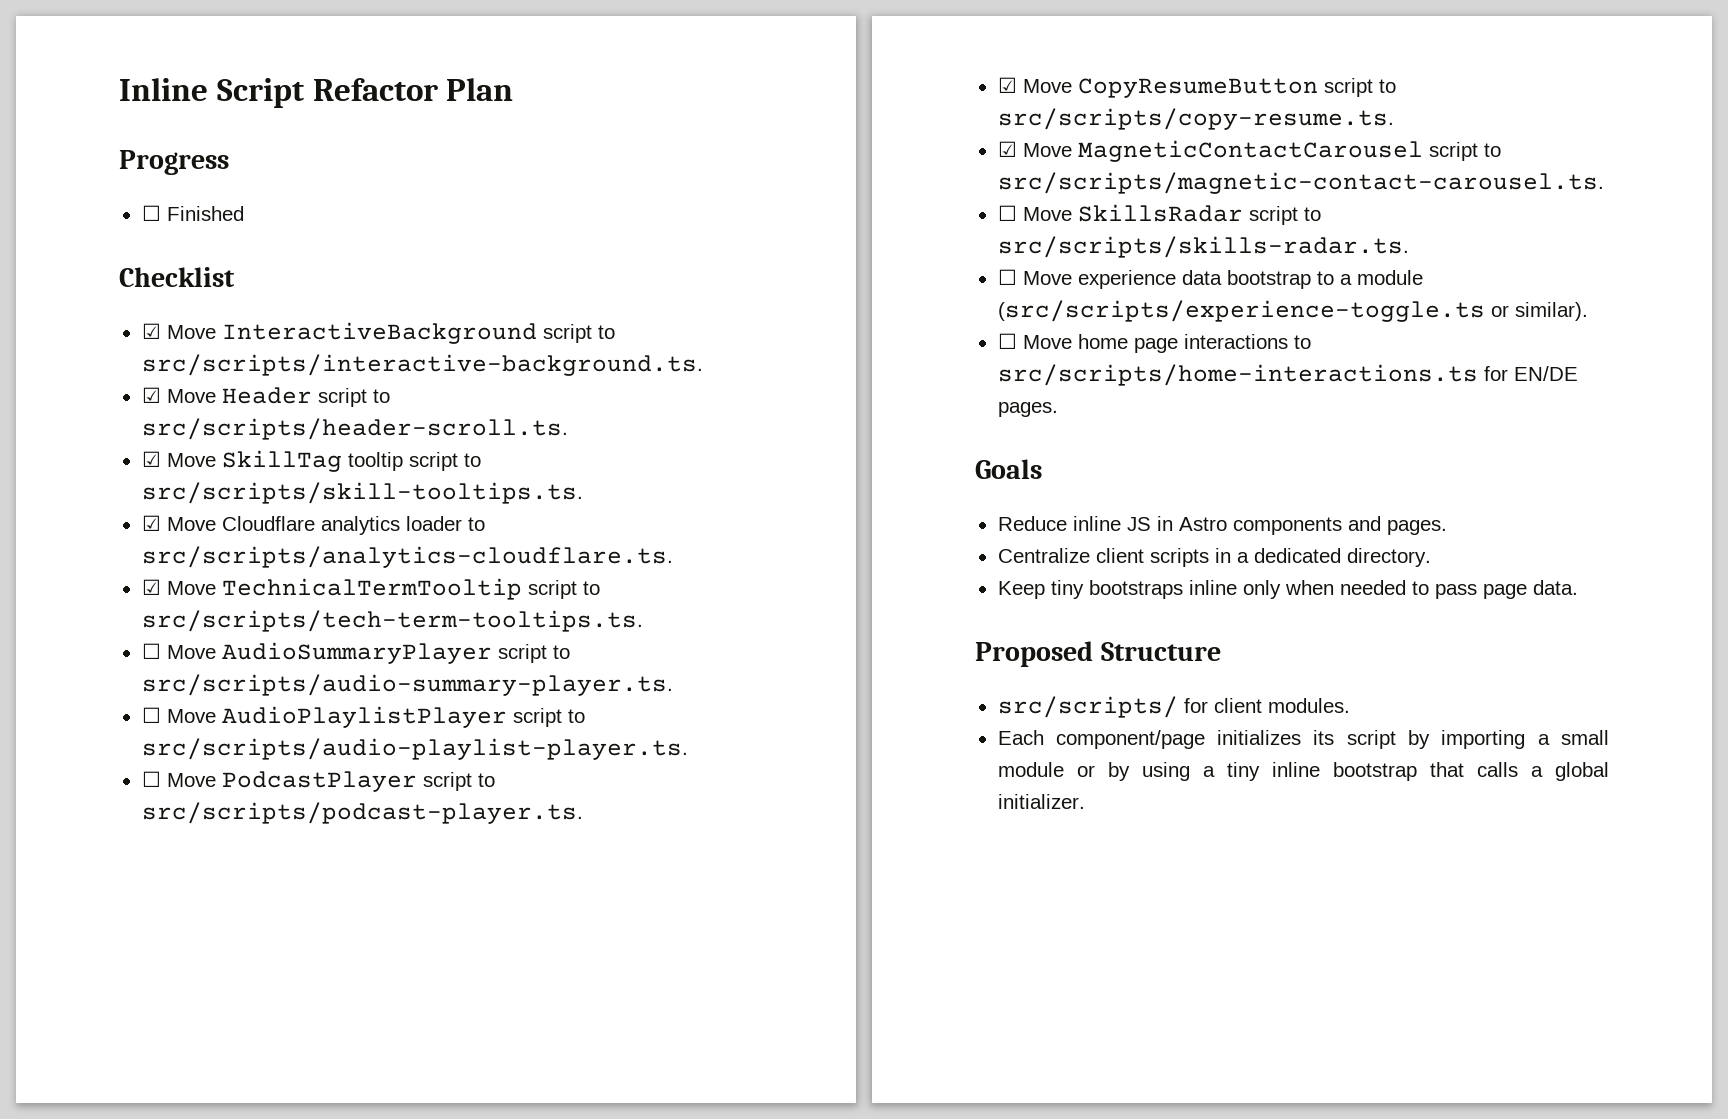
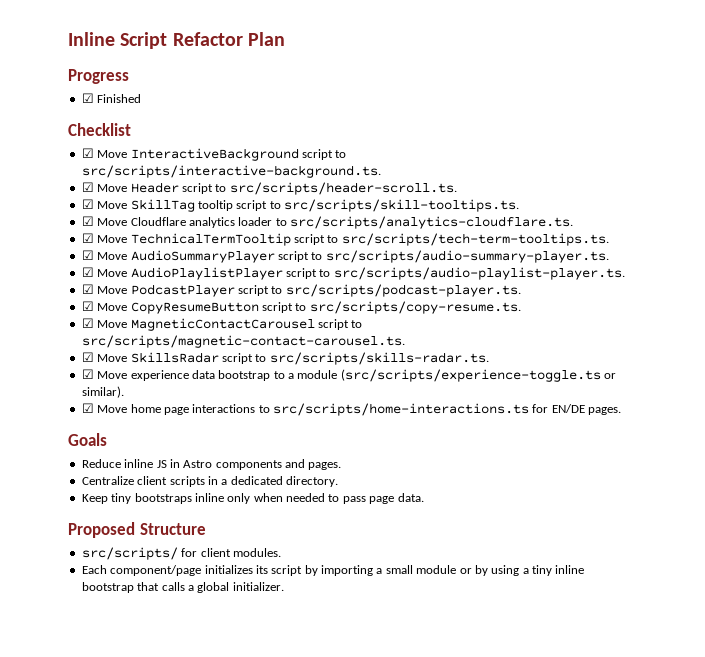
- ☐ Finished
+ ☑ Finished
- ☐ Move AudioSummaryPlayer script to src/scripts/audio-summary-player.ts.
+ ☑ Move AudioSummaryPlayer script to src/scripts/audio-summary-player.ts.
- ☐ Move AudioPlaylistPlayer script to src/scripts/audio-playlist-player.ts.
+ ☑ Move AudioPlaylistPlayer script to src/scripts/audio-playlist-player.ts.
- ☐ Move PodcastPlayer script to src/scripts/podcast-player.ts.
+ ☑ Move PodcastPlayer script to src/scripts/podcast-player.ts.
- ☐ Move SkillsRadar script to src/scripts/skills-radar.ts.
+ ☑ Move SkillsRadar script to src/scripts/skills-radar.ts.
- ☐ Move experience data bootstrap to a module (src/scripts/experience-toggle.ts or similar).
+ ☑ Move experience data bootstrap to a module (src/scripts/experience-toggle.ts or similar).
- ☐ Move home page interactions to src/scripts/home-interactions.ts for EN/DE pages.
+ ☑ Move home page interactions to src/scripts/home-interactions.ts for EN/DE pages.

